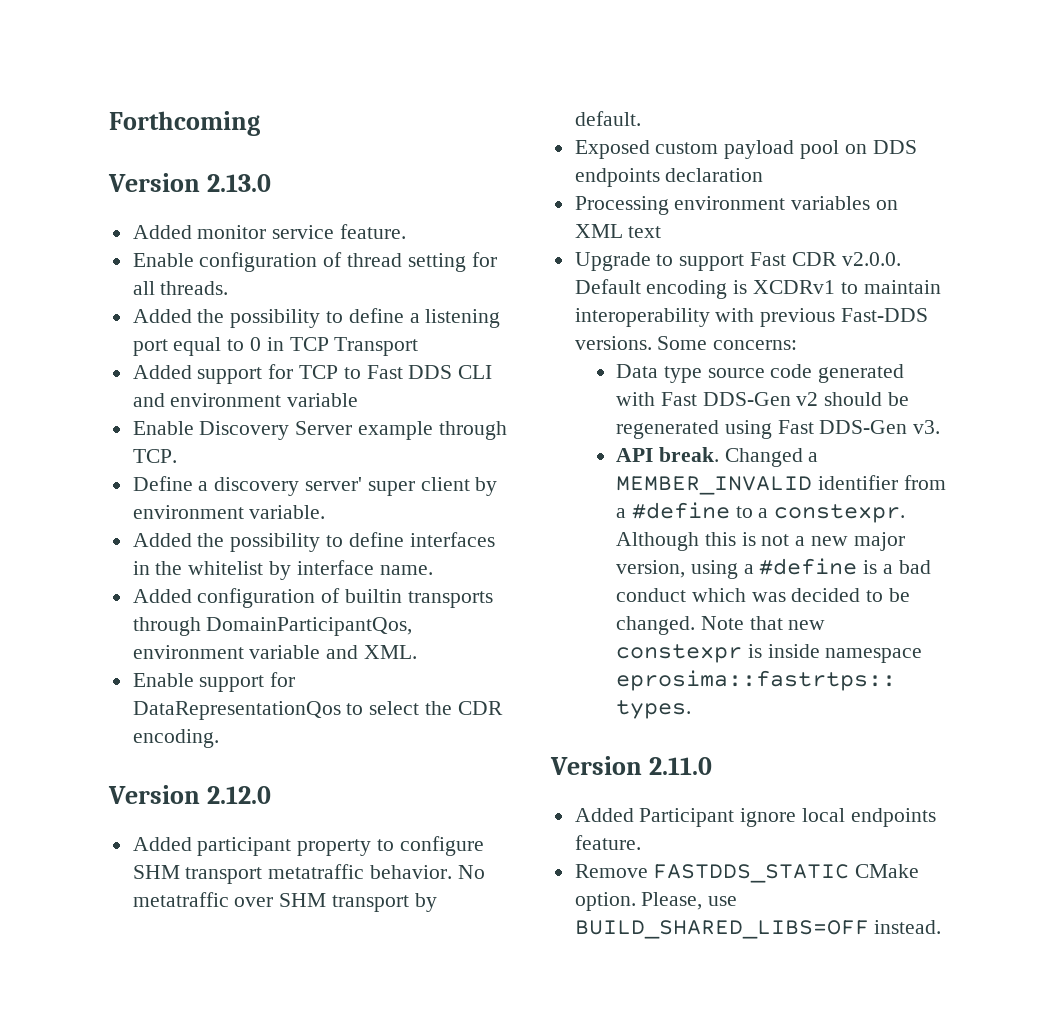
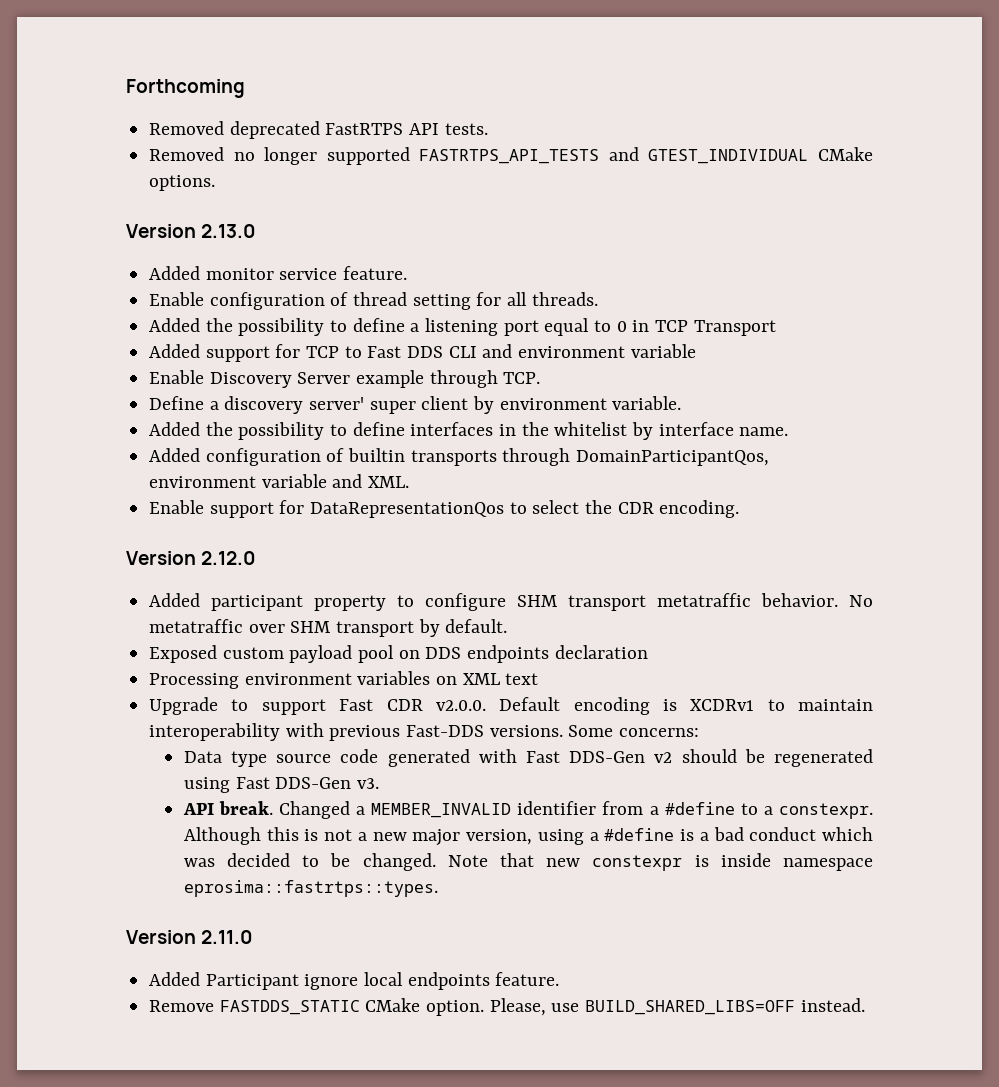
+ Removed deprecated FastRTPS API tests.
+ Removed no longer supported FASTRTPS_API_TESTS and GTEST_INDIVIDUAL CMake options.

